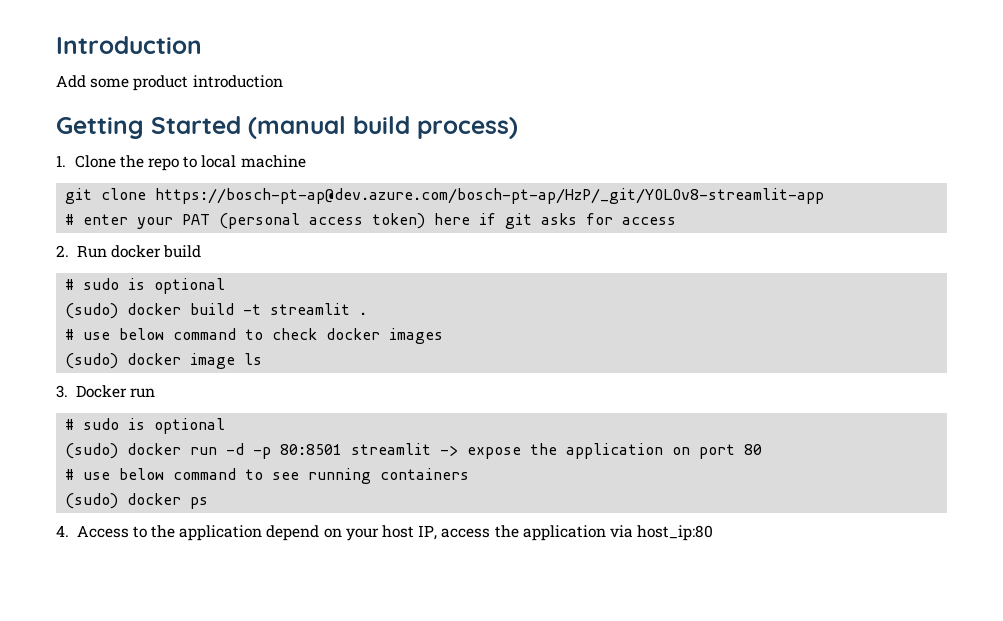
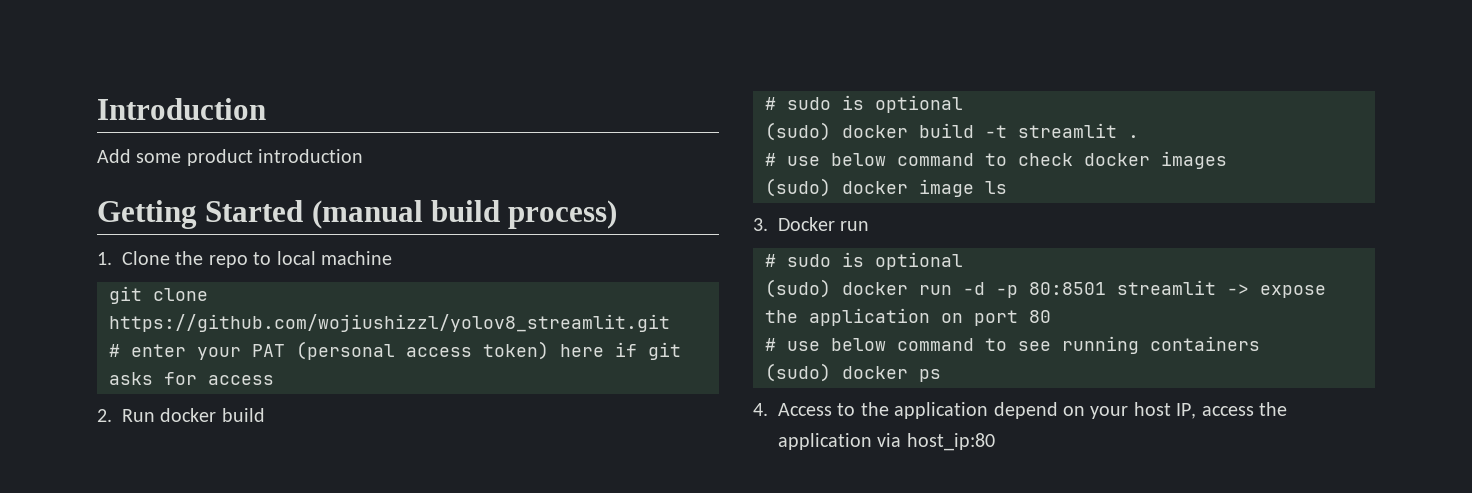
- git clone https://bosch-pt-ap@dev.azure.com/bosch-pt-ap/HzP/_git/YOLOv8-streamlit-app
+ git clone https://github.com/wojiushizzl/yolov8_streamlit.git

